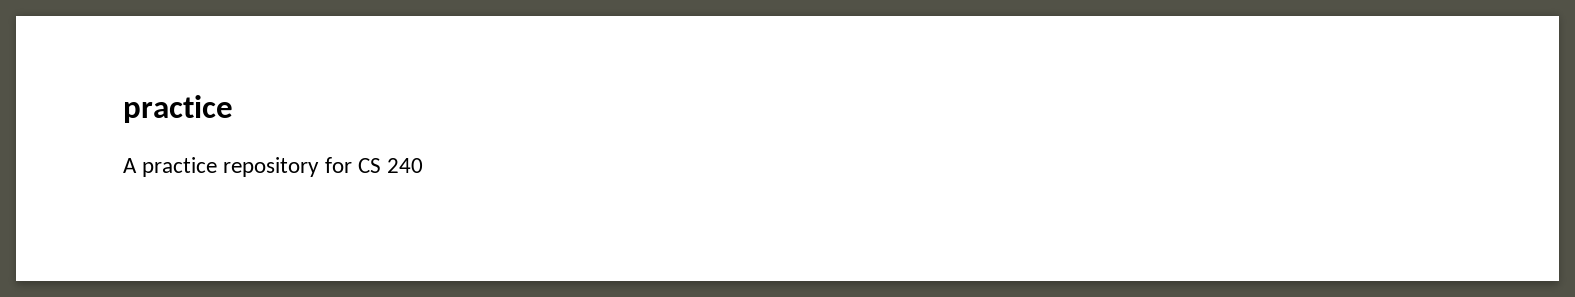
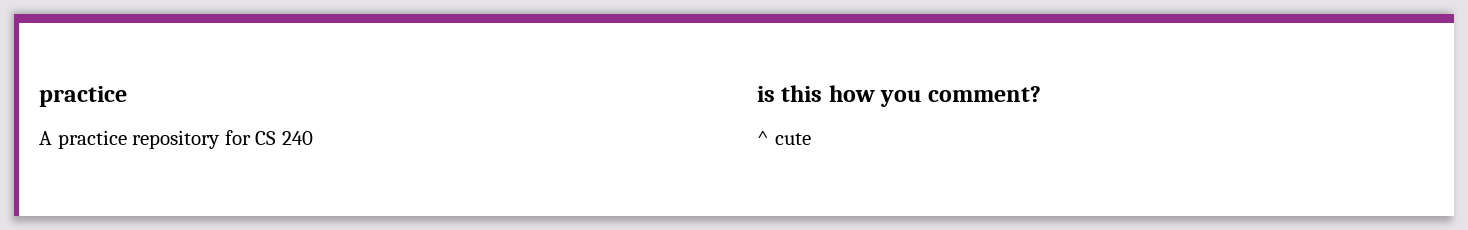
+ is this how you comment?
+ ^ cute

